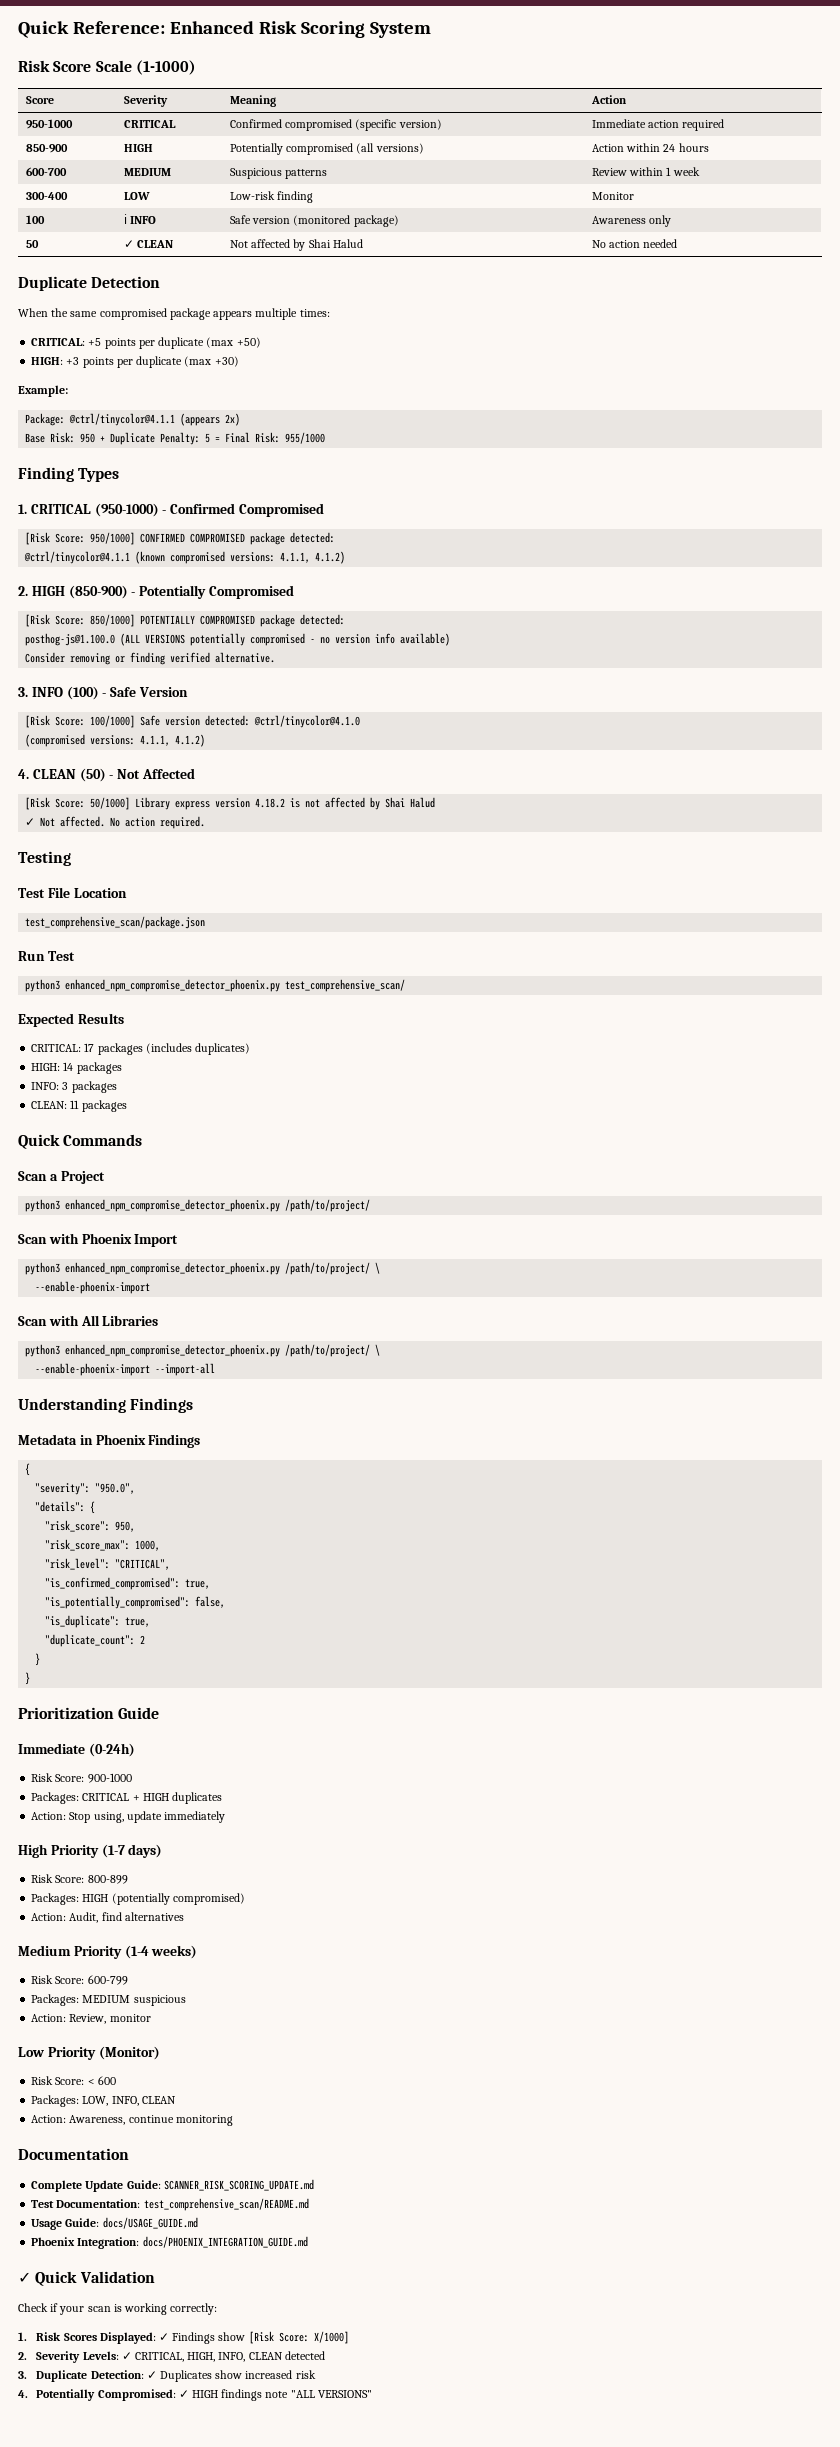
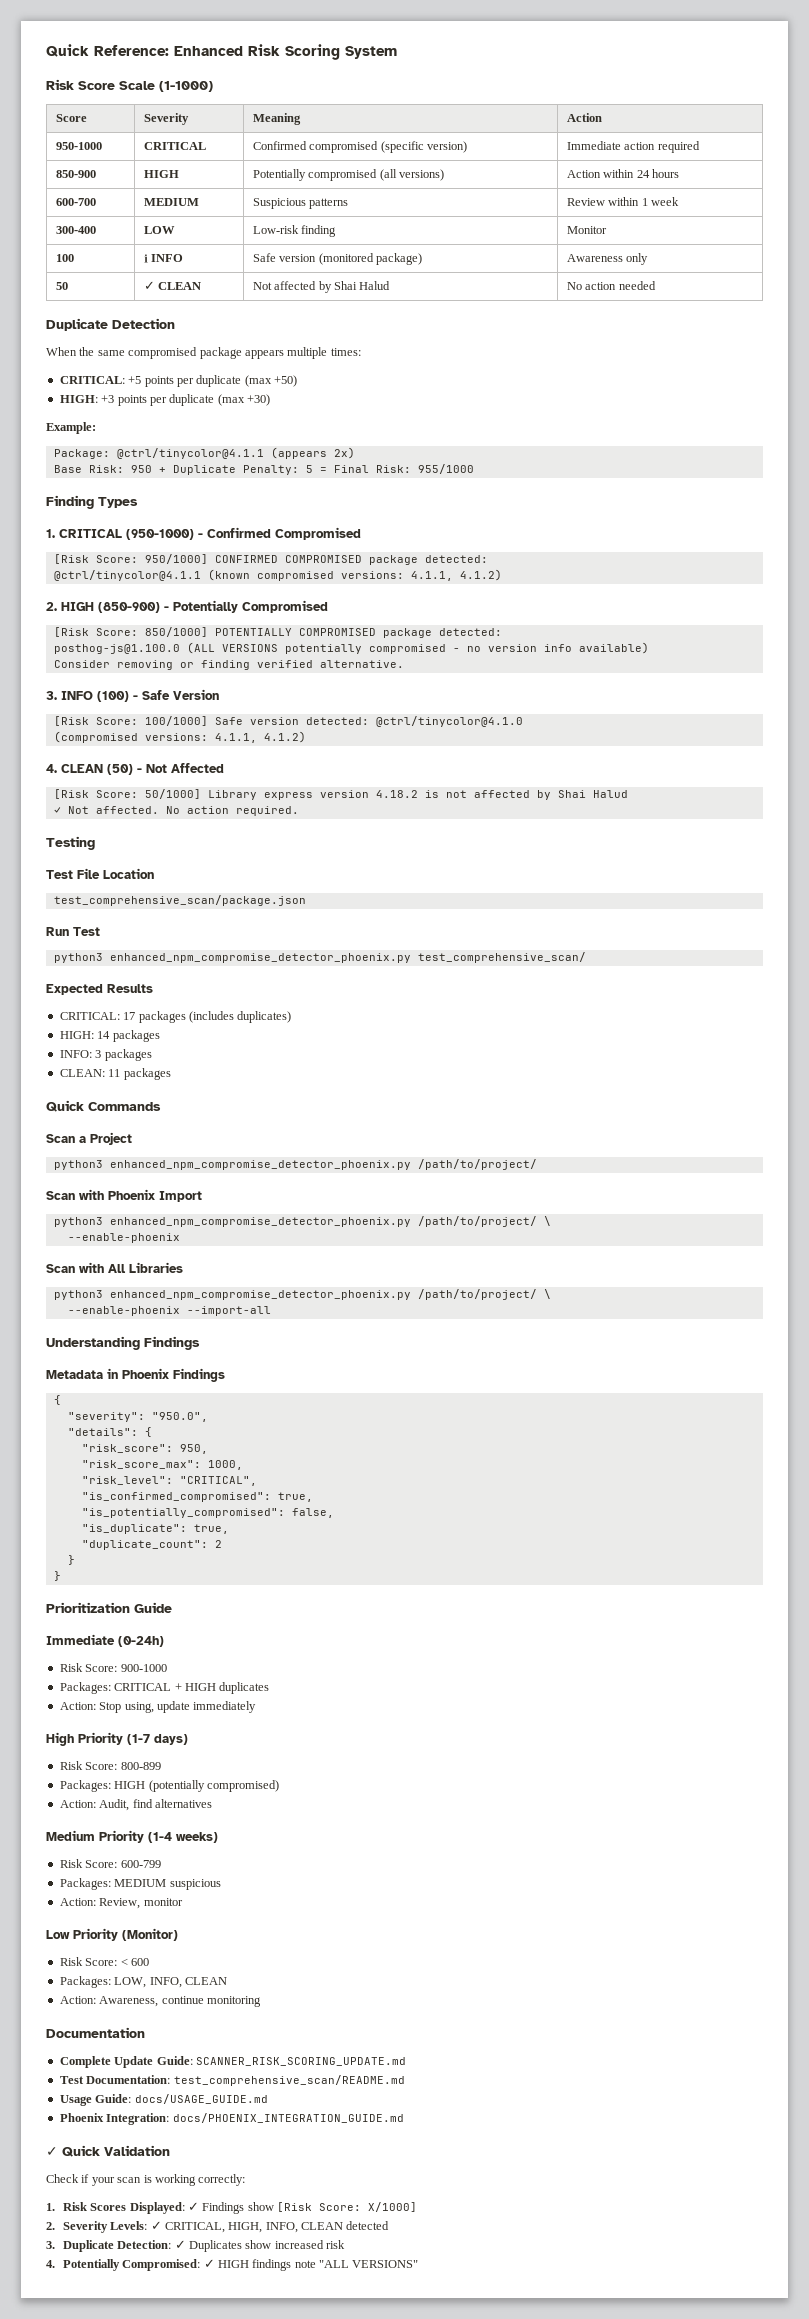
  Scan with Phoenix Import
  python3 enhanced_npm_compromise_detector_phoenix.py /path/to/project/ \
- --enable-phoenix-import
+ --enable-phoenix
- --enable-phoenix-import --import-all
+ --enable-phoenix --import-all

